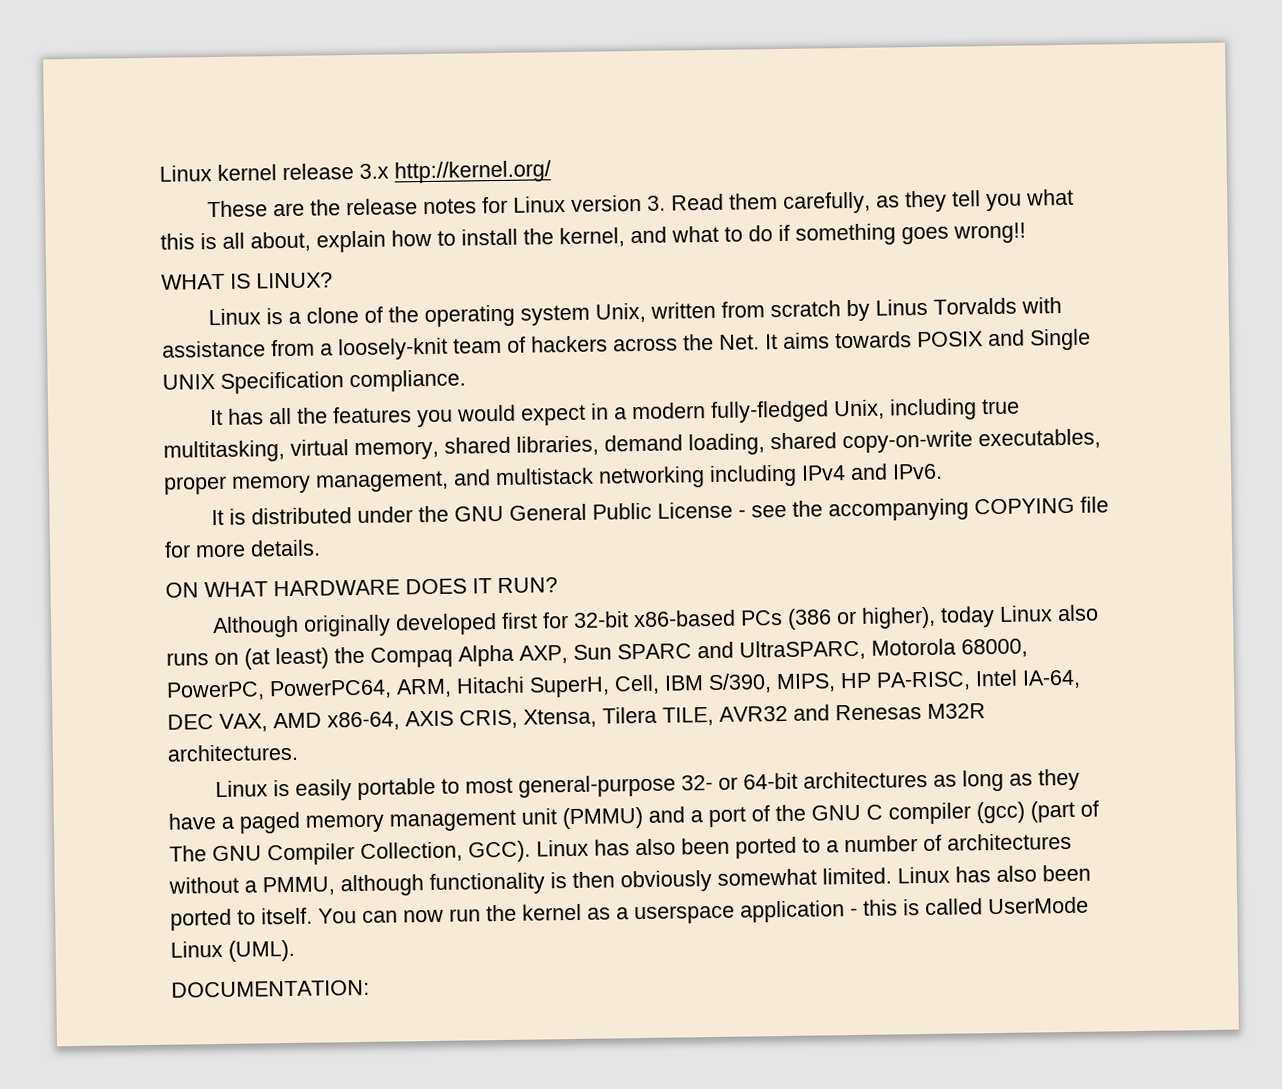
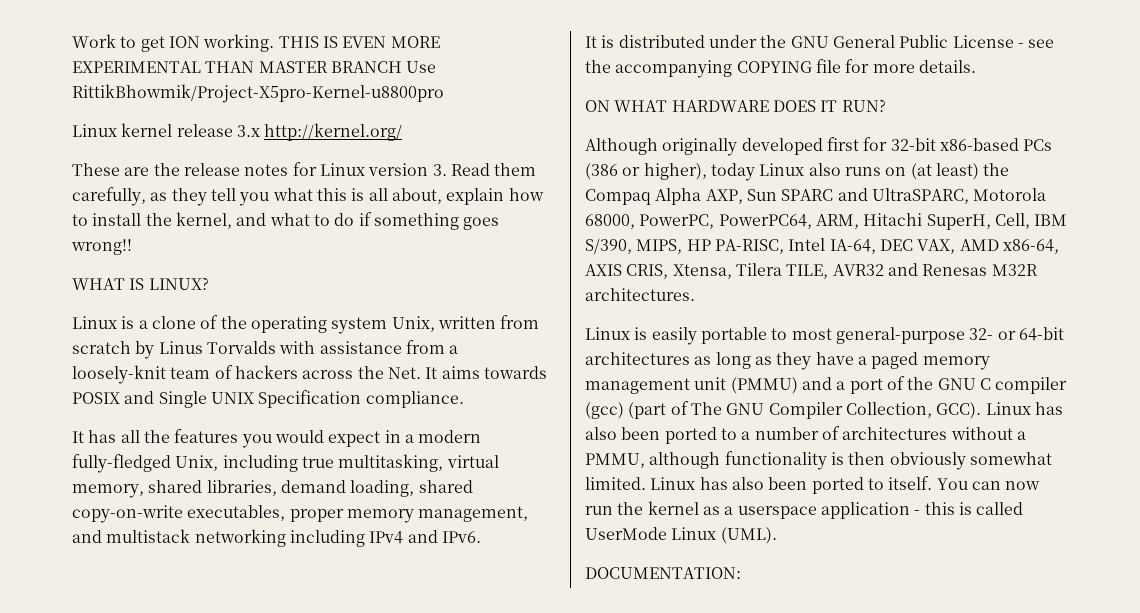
+ Work to get ION working. THIS IS EVEN MORE EXPERIMENTAL THAN MASTER BRANCH Use RittikBhowmik/Project-X5pro-Kernel-u8800pro

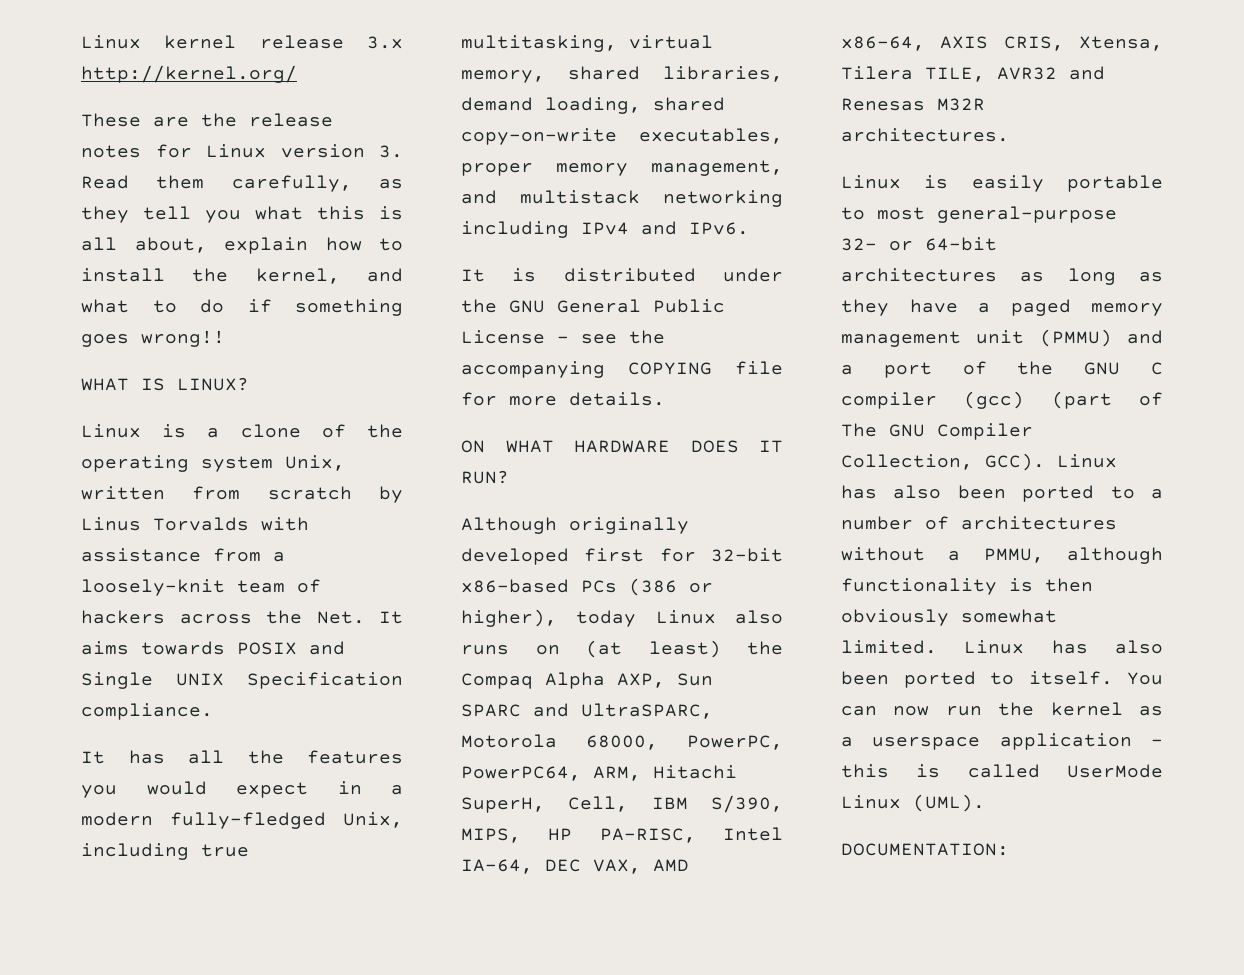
- Work to get ION working. THIS IS EVEN MORE EXPERIMENTAL THAN MASTER BRANCH Use RittikBhowmik/Project-X5pro-Kernel-u8800pro

